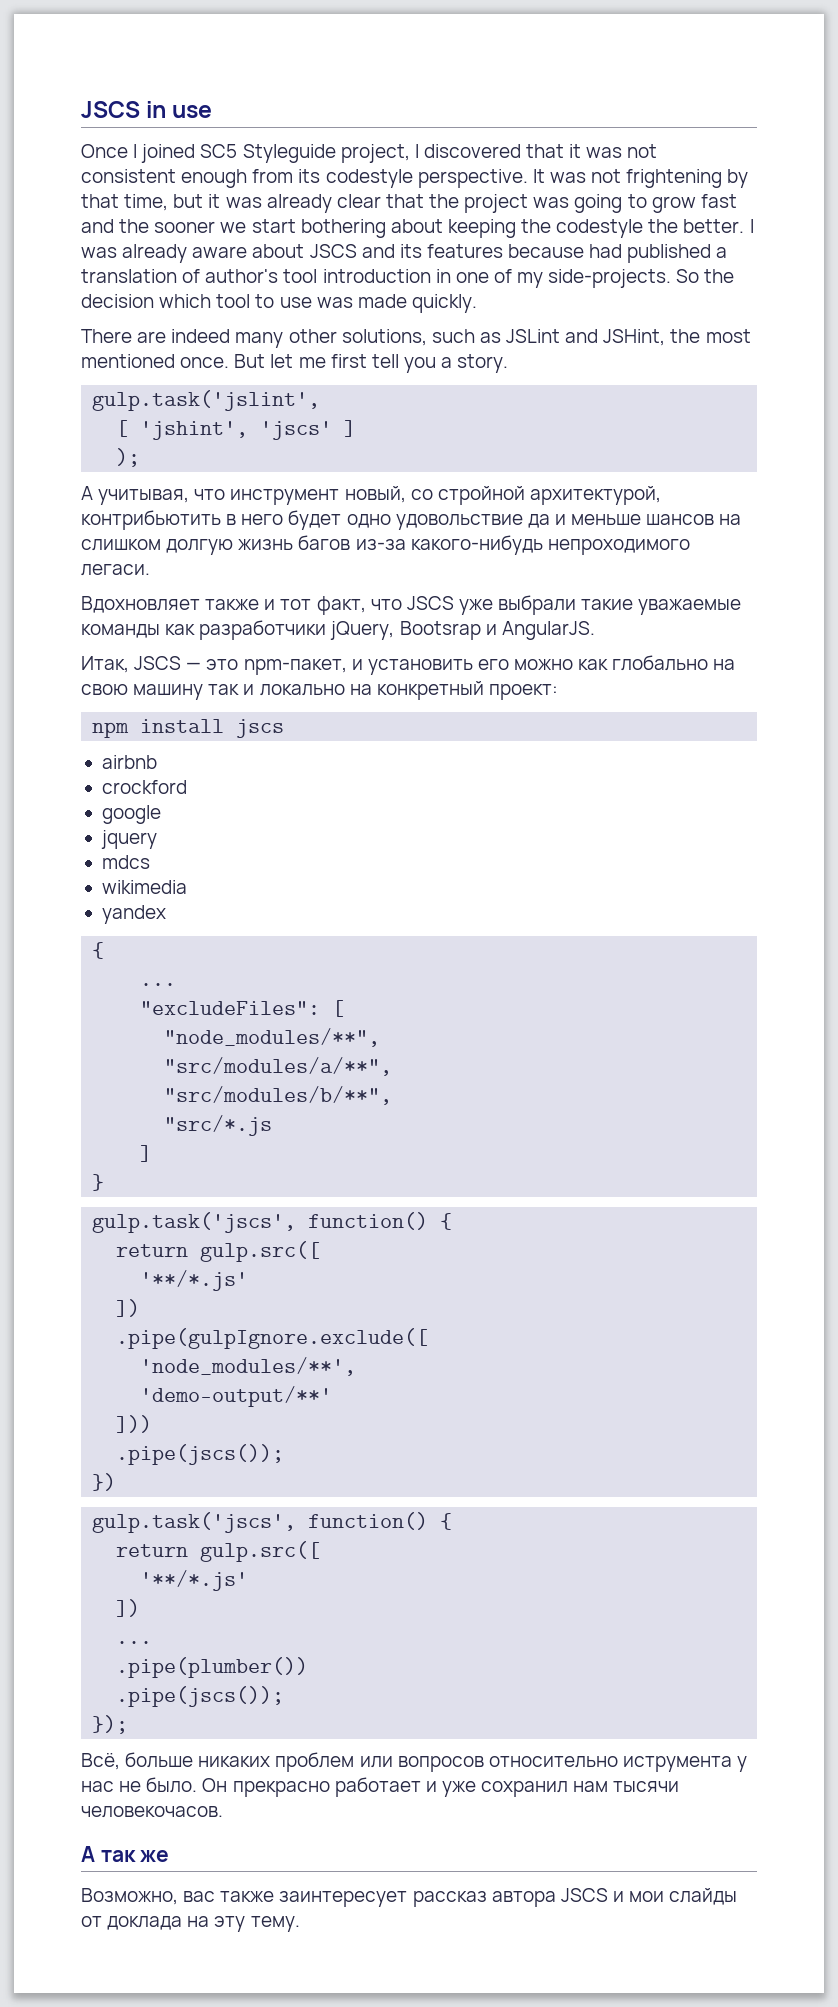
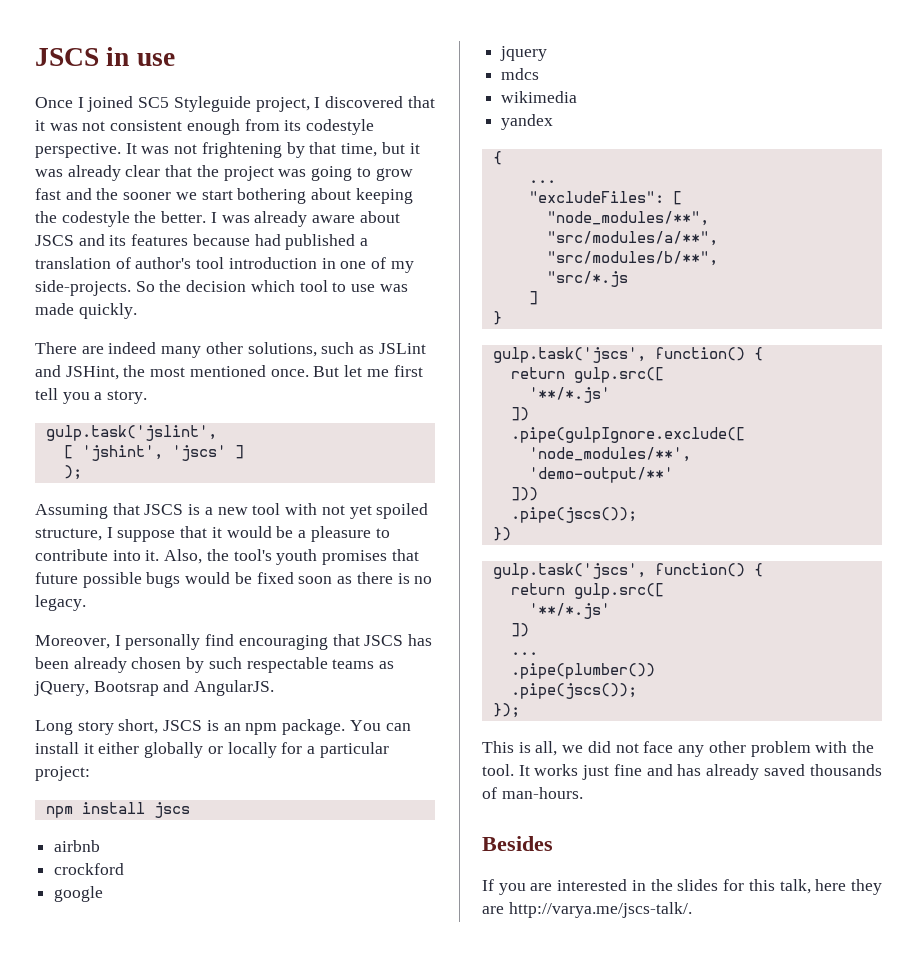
- А учитывая, что инструмент новый, со стройной архитектурой, контрибьютить в него будет одно удовольствие да и меньше шансов на слишком долгую жизнь багов из-за какого-нибудь непроходимого легаси.
- Вдохновляет также и тот факт, что JSCS уже выбрали такие уважаемые команды как разработчики jQuery, Bootsrap и AngularJS.
+ Assuming that JSCS is a new tool with not yet spoiled structure, I suppose that it would be a pleasure to contribute into it. Also, the tool's youth promises that future possible bugs would be fixed soon as there is no legacy.
+ Moreover, I personally find encouraging that JSCS has been already chosen by such respectable teams as jQuery, Bootsrap and AngularJS.
- Итак, JSCS — это npm-пакет, и установить его можно как глобально на свою машину так и локально на конкретный проект:
+ Long story short, JSCS is an npm package. You can install it either globally or locally for a particular project:
- Всё, больше никаких проблем или вопросов относительно иструмента у нас не было. Он прекрасно работает и уже сохранил нам тысячи человекочасов.
- А так же
- Возможно, вас также заинтересует рассказ автора JSCS и мои слайды от доклада на эту тему.
+ This is all, we did not face any other problem with the tool. It works just fine and has already saved thousands of man-hours.
+ Besides
+ If you are interested in the slides for this talk, here they are http://varya.me/jscs-talk/.

